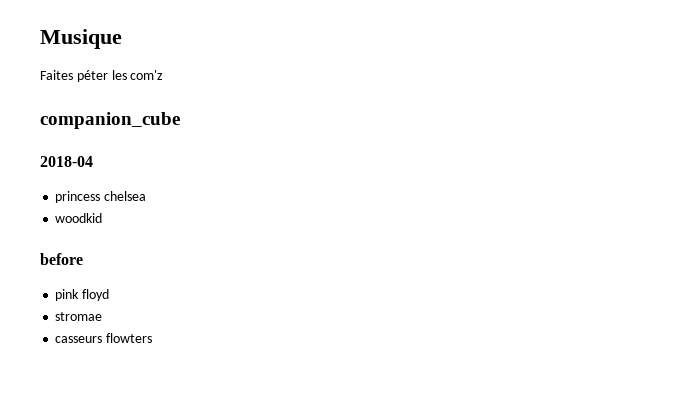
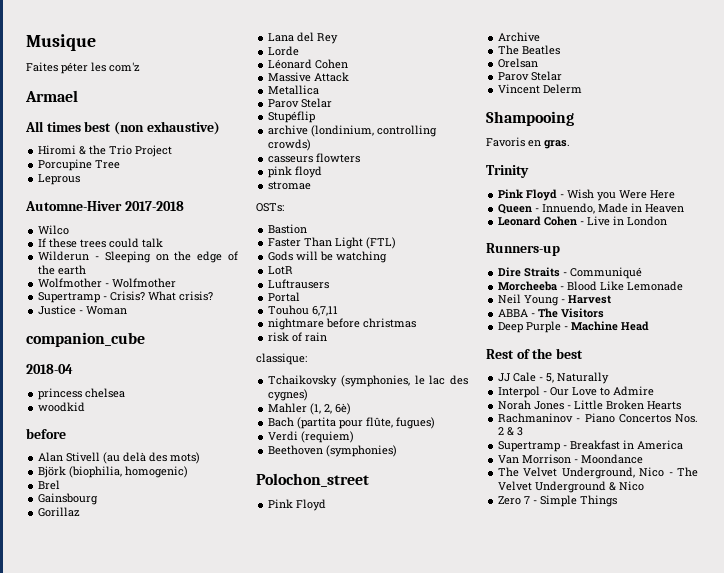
+ Armael
+ All times best (non exhaustive)
+ Hiromi & the Trio Project
+ Porcupine Tree
+ Leprous
+ Automne-Hiver 2017-2018
+ Wilco
+ If these trees could talk
+ Wilderun - Sleeping on the edge of the earth
+ Wolfmother - Wolfmother
+ Supertramp - Crisis? What crisis?
+ Justice - Woman
+ Alan Stivell (au delà des mots)
+ Björk (biophilia, homogenic)
+ Brel
+ Gainsbourg
+ Gorillaz
+ Lana del Rey
+ Lorde
+ Léonard Cohen
+ Massive Attack
+ Metallica
+ Parov Stelar
+ Stupéflip
+ archive (londinium, controlling crowds)
+ casseurs flowters
  pink floyd
  stromae
- casseurs flowters
+ OSTs:
+ Bastion
+ Faster Than Light (FTL)
+ Gods will be watching
+ LotR
+ Luftrausers
+ Portal
+ Touhou 6,7,11
+ nightmare before christmas
+ risk of rain
+ classique:
+ Tchaikovsky (symphonies, le lac des cygnes)
+ Mahler (1, 2, 6è)
+ Bach (partita pour flûte, fugues)
+ Verdi (requiem)
+ Beethoven (symphonies)
+ Polochon_street
+ Pink Floyd
+ Archive
+ The Beatles
+ Orelsan
+ Parov Stelar
+ Vincent Delerm
+ Shampooing
+ Favoris en gras.
+ Trinity
+ Pink Floyd - Wish you Were Here
+ Queen - Innuendo, Made in Heaven
+ Leonard Cohen - Live in London
+ Runners-up
+ Dire Straits - Communiqué
+ Morcheeba - Blood Like Lemonade
+ Neil Young - Harvest
+ ABBA - The Visitors
+ Deep Purple - Machine Head
+ Rest of the best
+ JJ Cale - 5, Naturally
+ Interpol - Our Love to Admire
+ Norah Jones - Little Broken Hearts
+ Rachmaninov - Piano Concertos Nos. 2 & 3
+ Supertramp - Breakfast in America
+ Van Morrison - Moondance
+ The Velvet Underground, Nico - The Velvet Underground & Nico
+ Zero 7 - Simple Things

